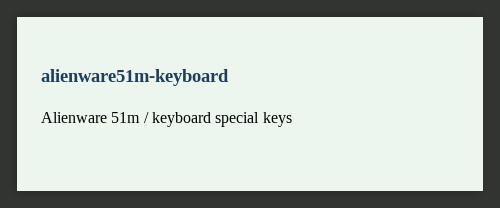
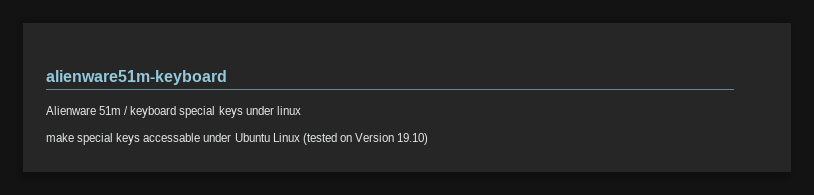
- Alienware 51m / keyboard special keys
+ Alienware 51m / keyboard special keys under linux
+ make special keys accessable under Ubuntu Linux (tested on Version 19.10)

